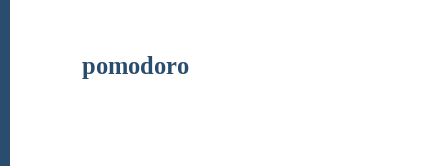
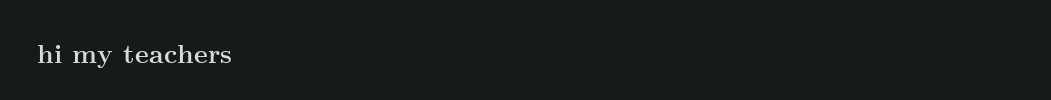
- pomodoro
+ hi my teachers

